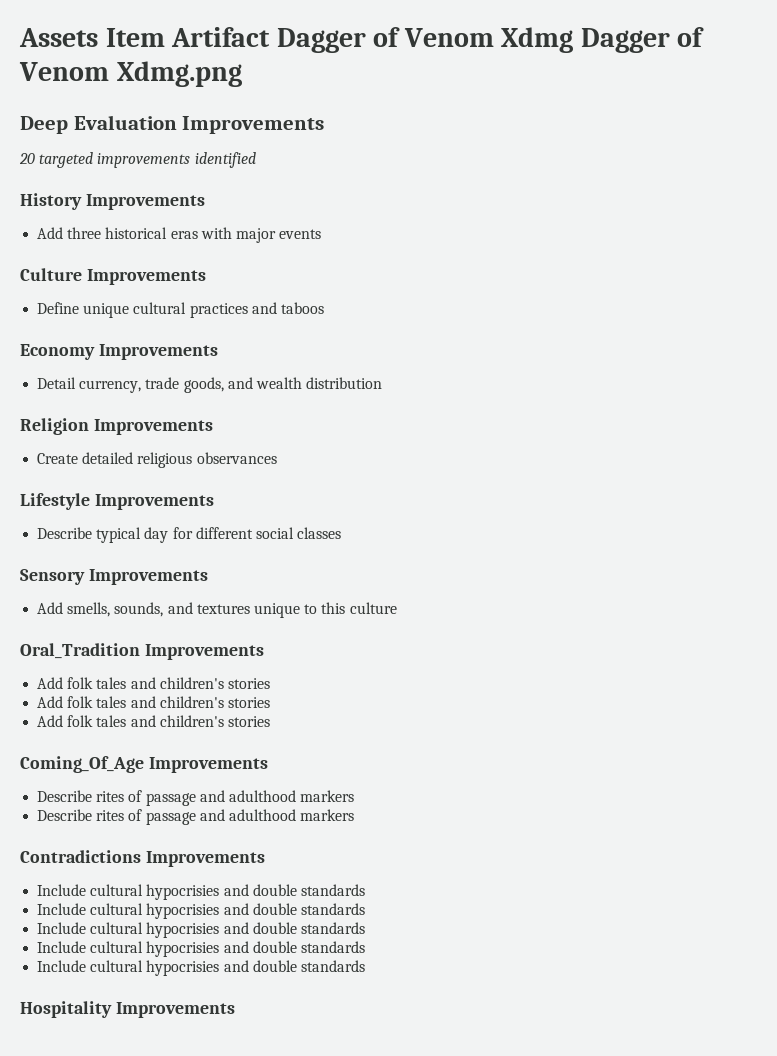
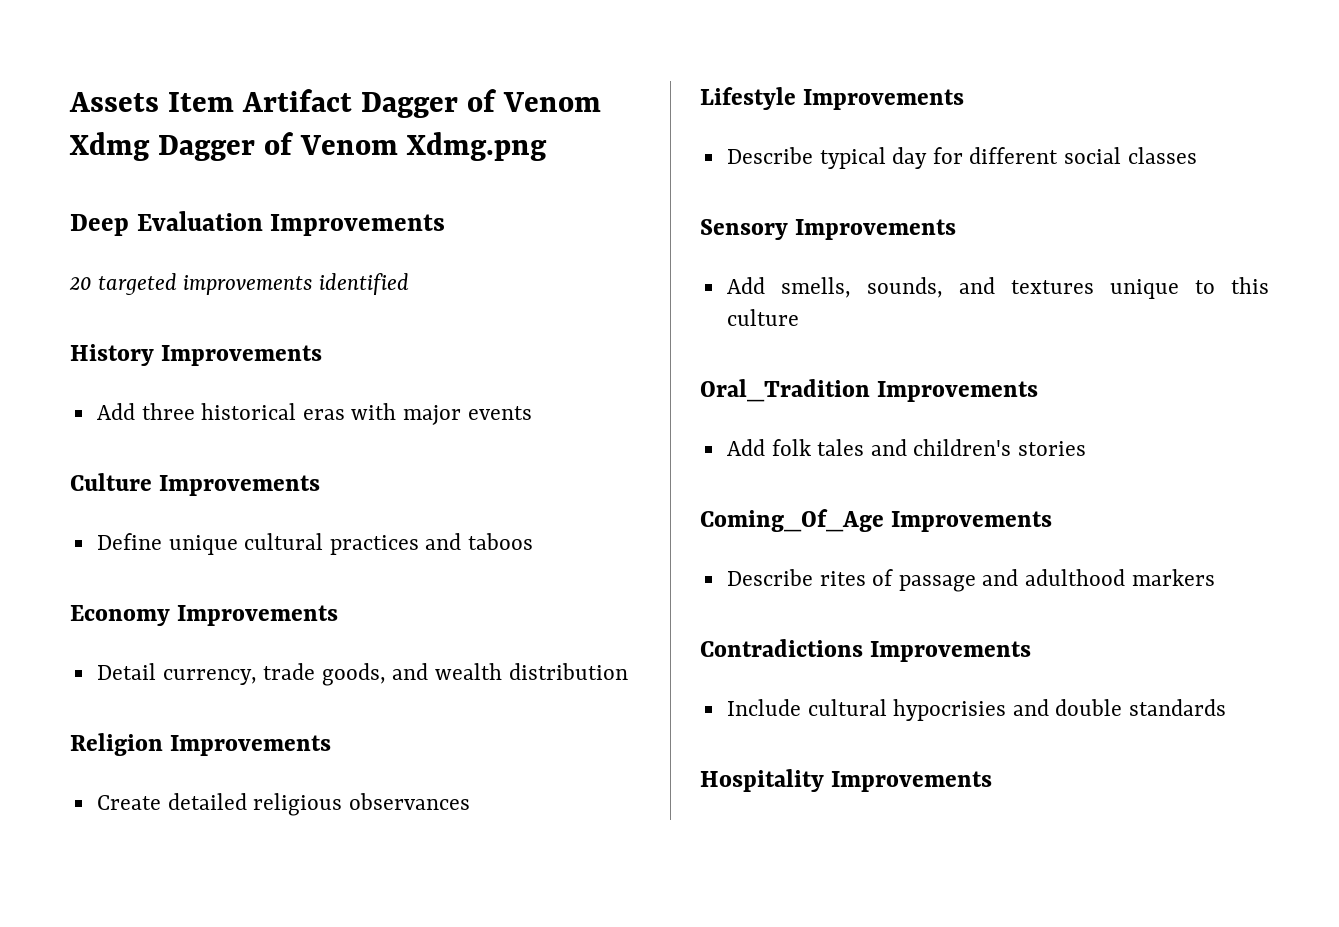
  Oral_Tradition Improvements
- Add folk tales and children's stories
- Add folk tales and children's stories
  Coming_Of_Age Improvements
- Describe rites of passage and adulthood markers
  Contradictions Improvements
- Include cultural hypocrisies and double standards
- Include cultural hypocrisies and double standards
- Include cultural hypocrisies and double standards
- Include cultural hypocrisies and double standards

